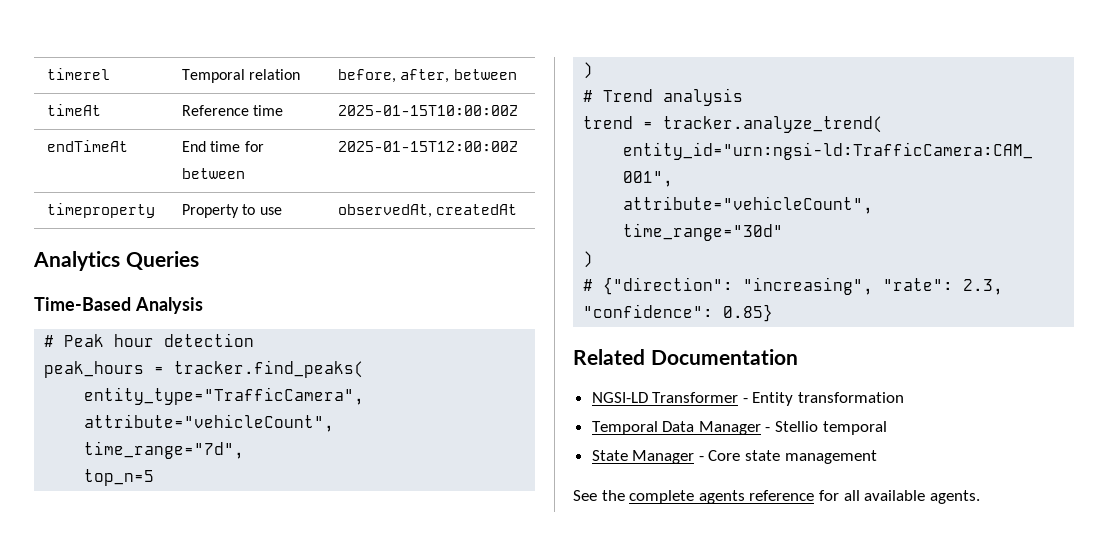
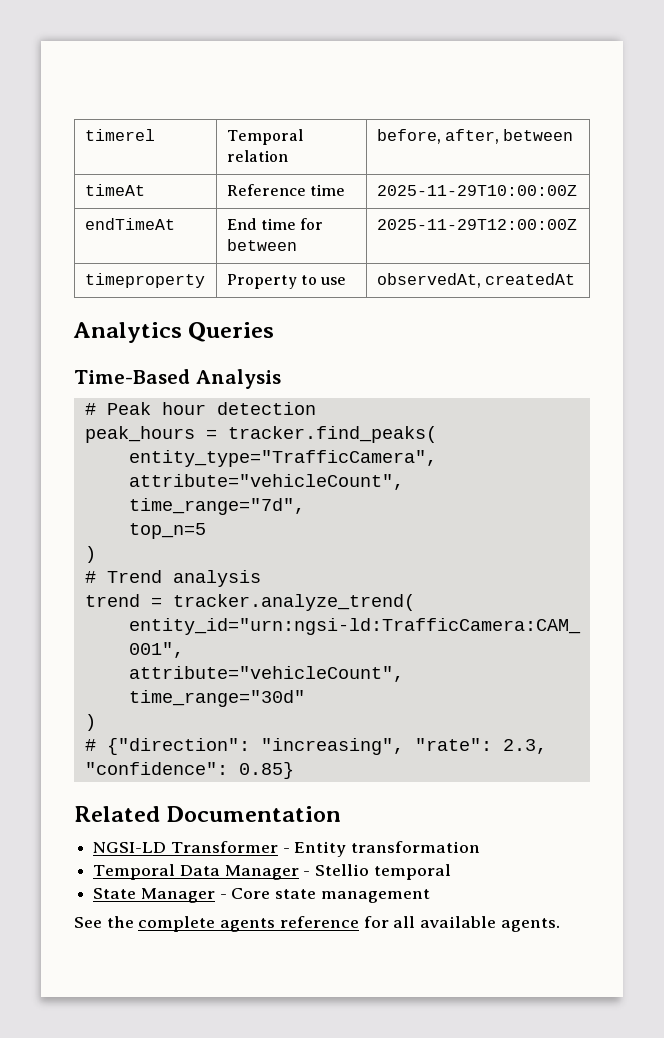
- timeAt | Reference time | 2025-01-15T10:00:00Z
+ timeAt | Reference time | 2025-11-29T10:00:00Z
- endTimeAt | End time for between | 2025-01-15T12:00:00Z
+ endTimeAt | End time for between | 2025-11-29T12:00:00Z

